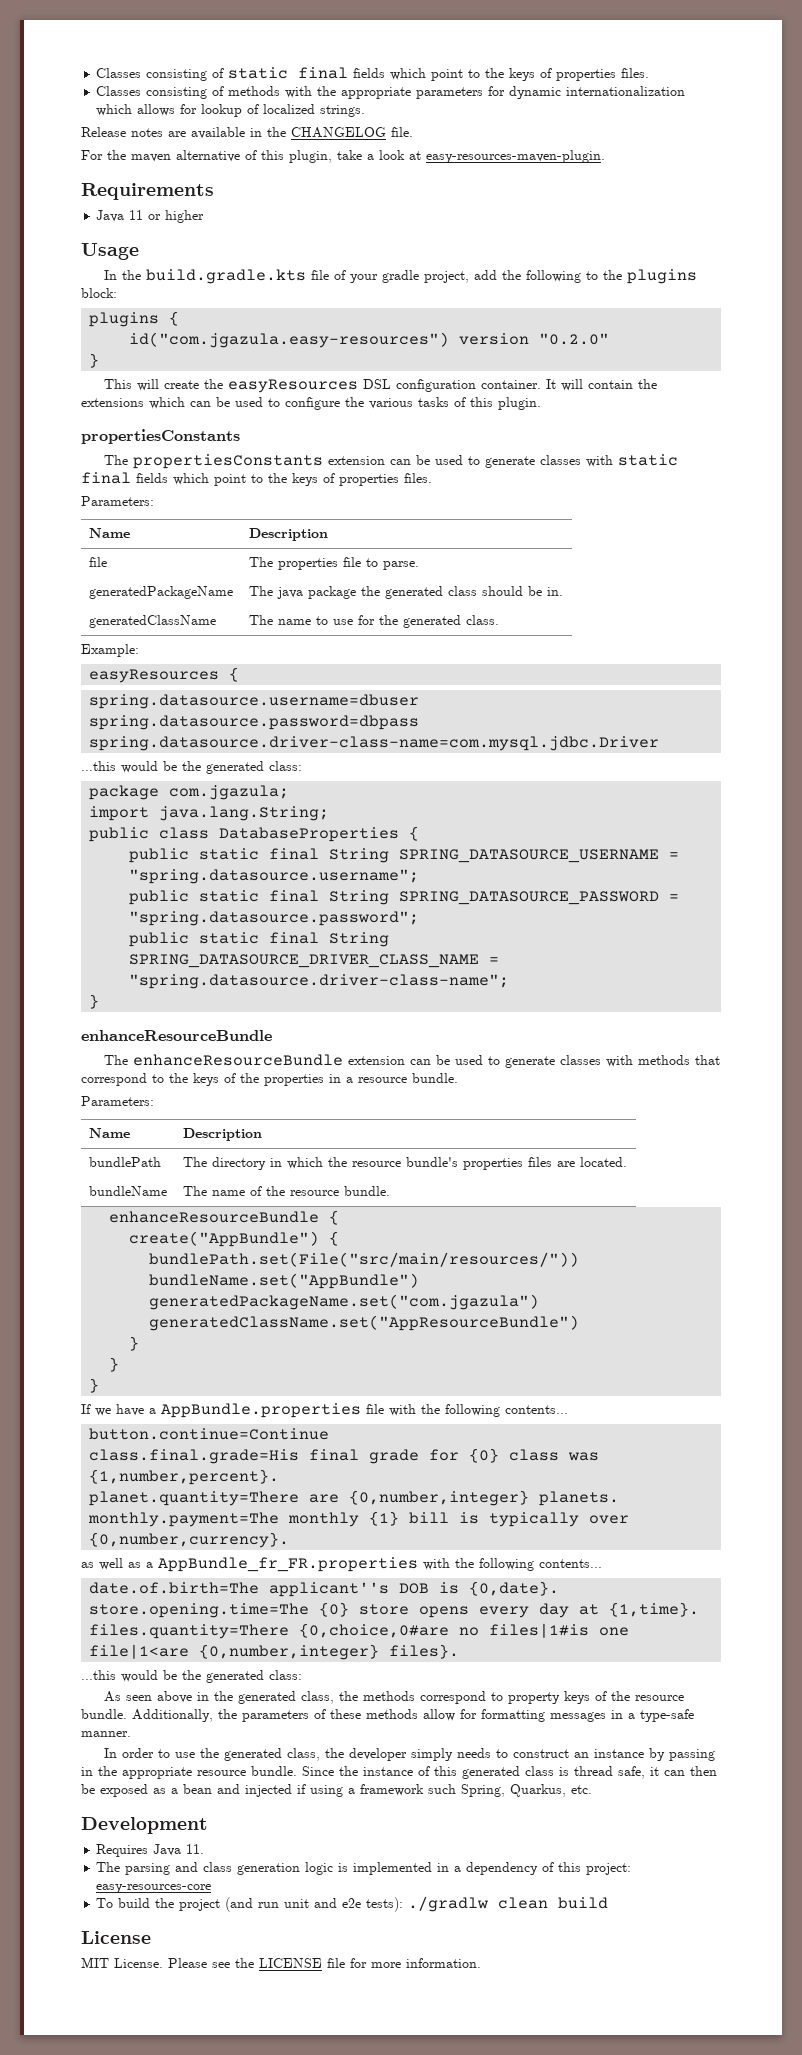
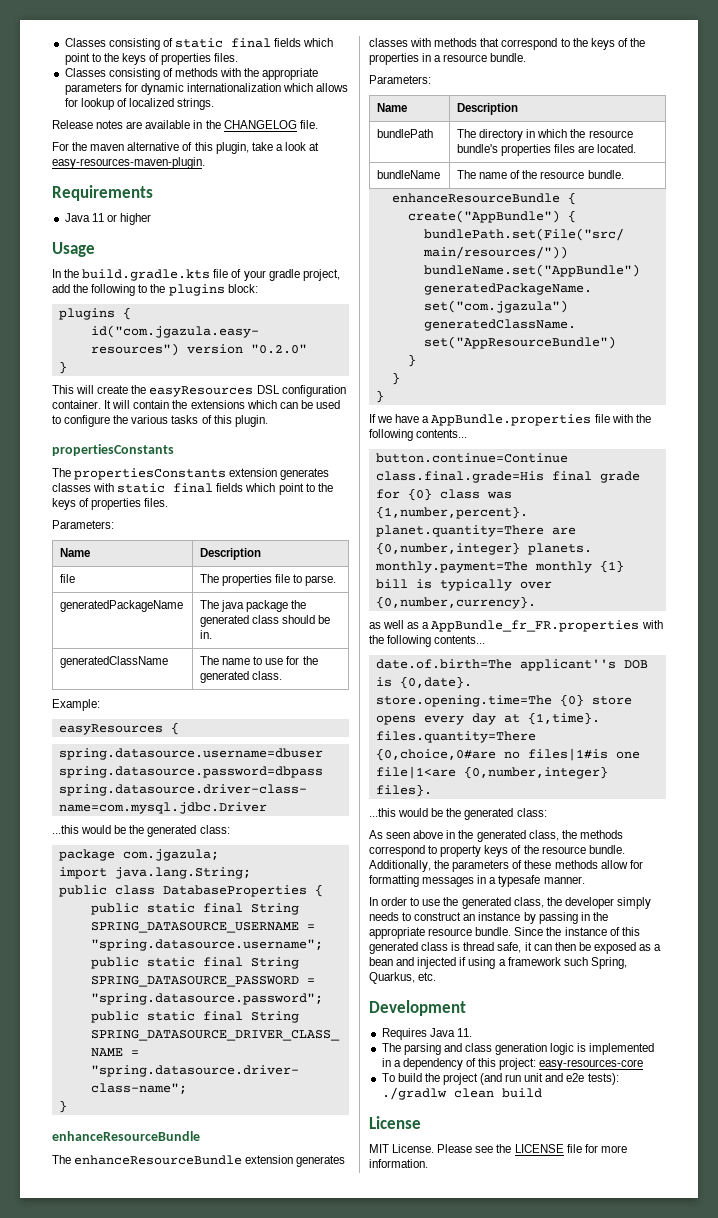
- The propertiesConstants extension can be used to generate classes with static final fields which point to the keys of properties files.
+ The propertiesConstants extension generates classes with static final fields which point to the keys of properties files.
- The enhanceResourceBundle extension can be used to generate classes with methods that correspond to the keys of the properties in a resource bundle.
+ The enhanceResourceBundle extension generates classes with methods that correspond to the keys of the properties in a resource bundle.
- Additionally, the parameters of these methods allow for formatting messages in a type-safe manner.
+ Additionally, the parameters of these methods allow for formatting messages in a typesafe manner.

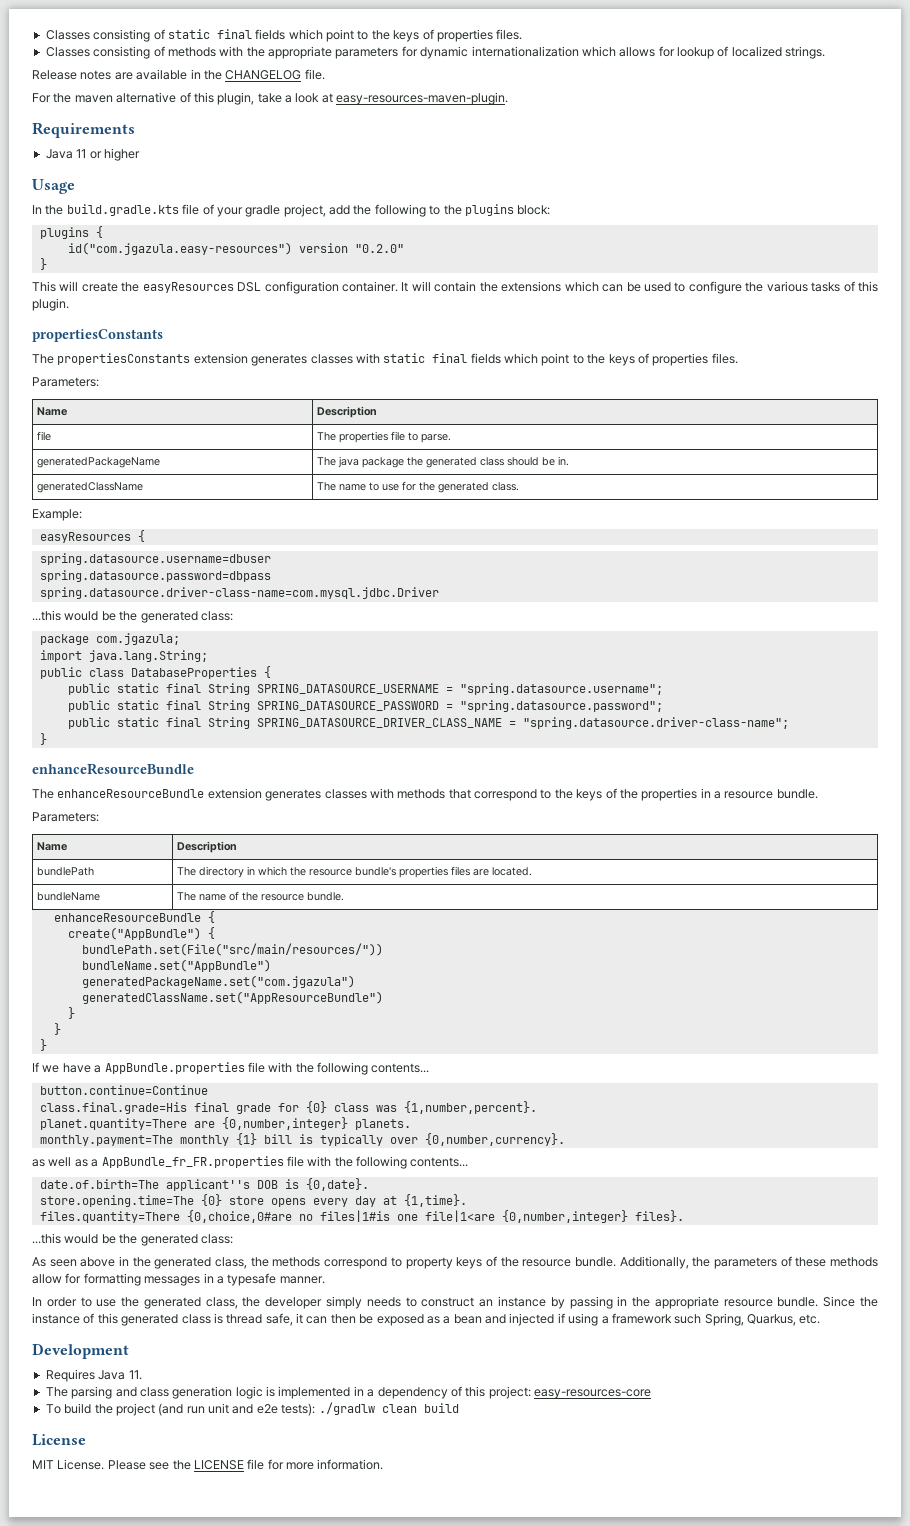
- as well as a AppBundle_fr_FR.properties with the following contents...
+ as well as a AppBundle_fr_FR.properties file with the following contents...

